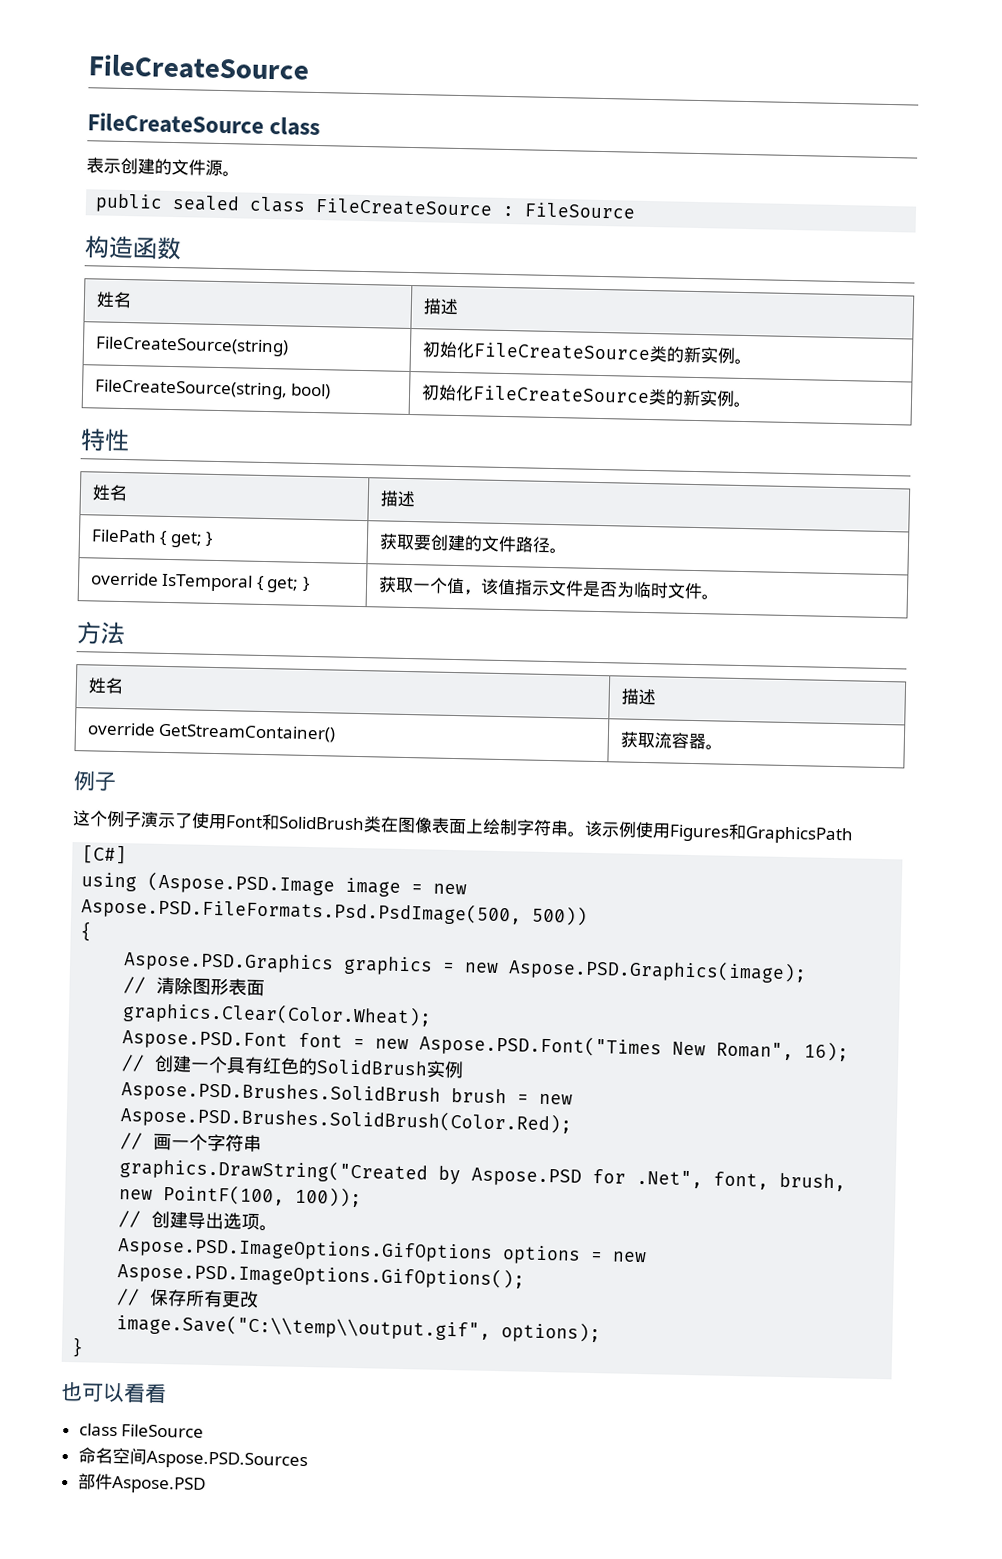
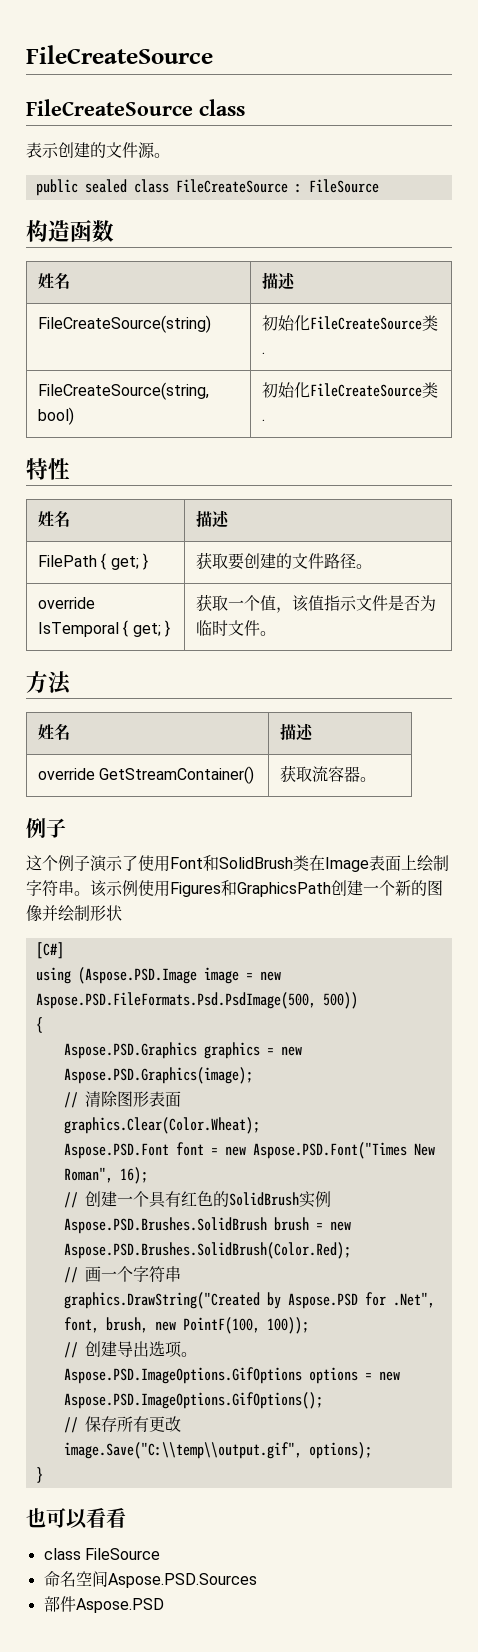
- FileCreateSource(string) | 初始化FileCreateSource类的新实例。
+ FileCreateSource(string) | 初始化FileCreateSource类.
- FileCreateSource(string, bool) | 初始化FileCreateSource类的新实例。
+ FileCreateSource(string, bool) | 初始化FileCreateSource类.
- 这个例子演示了使用Font和SolidBrush类在图像表面上绘制字符串。
+ 这个例子演示了使用Font和SolidBrush类在Image表面上绘制字符串。
- 该示例使用Figures和GraphicsPath
+ 该示例使用Figures和GraphicsPath创建一个新的图像并绘制形状

